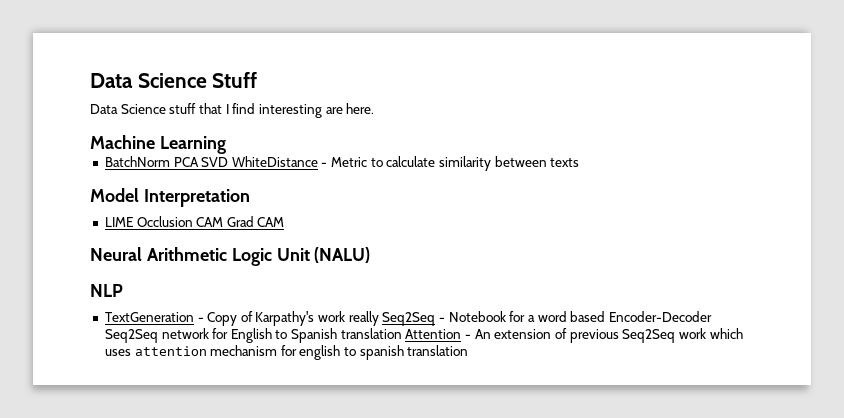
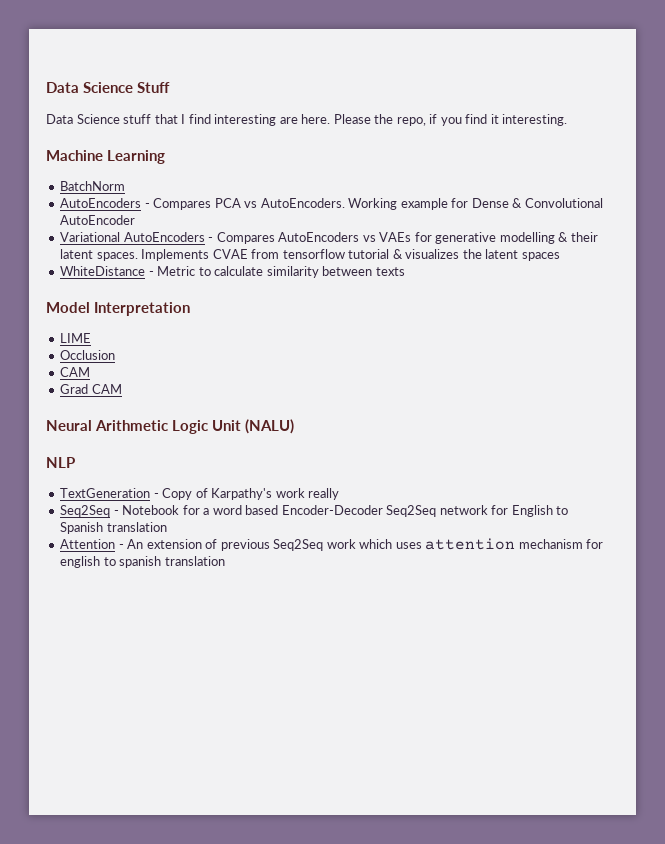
- Data Science stuff that I find interesting are here.
+ Data Science stuff that I find interesting are here. Please the repo, if you find it interesting.
  Machine Learning
- BatchNorm PCA SVD WhiteDistance - Metric to calculate similarity between texts
+ BatchNorm
+ AutoEncoders - Compares PCA vs AutoEncoders. Working example for Dense & Convolutional AutoEncoder
+ Variational AutoEncoders - Compares AutoEncoders vs VAEs for generative modelling & their latent spaces. Implements CVAE from tensorflow tutorial & visualizes the latent spaces
+ WhiteDistance - Metric to calculate similarity between texts
- LIME Occlusion CAM Grad CAM
+ LIME
+ Occlusion
+ CAM
+ Grad CAM
- TextGeneration - Copy of Karpathy's work really Seq2Seq - Notebook for a word based Encoder-Decoder Seq2Seq network for English to Spanish translation Attention - An extension of previous Seq2Seq work which uses attention mechanism for english to spanish translation
+ TextGeneration - Copy of Karpathy's work really
+ Seq2Seq - Notebook for a word based Encoder-Decoder Seq2Seq network for English to Spanish translation
+ Attention - An extension of previous Seq2Seq work which uses attention mechanism for english to spanish translation

